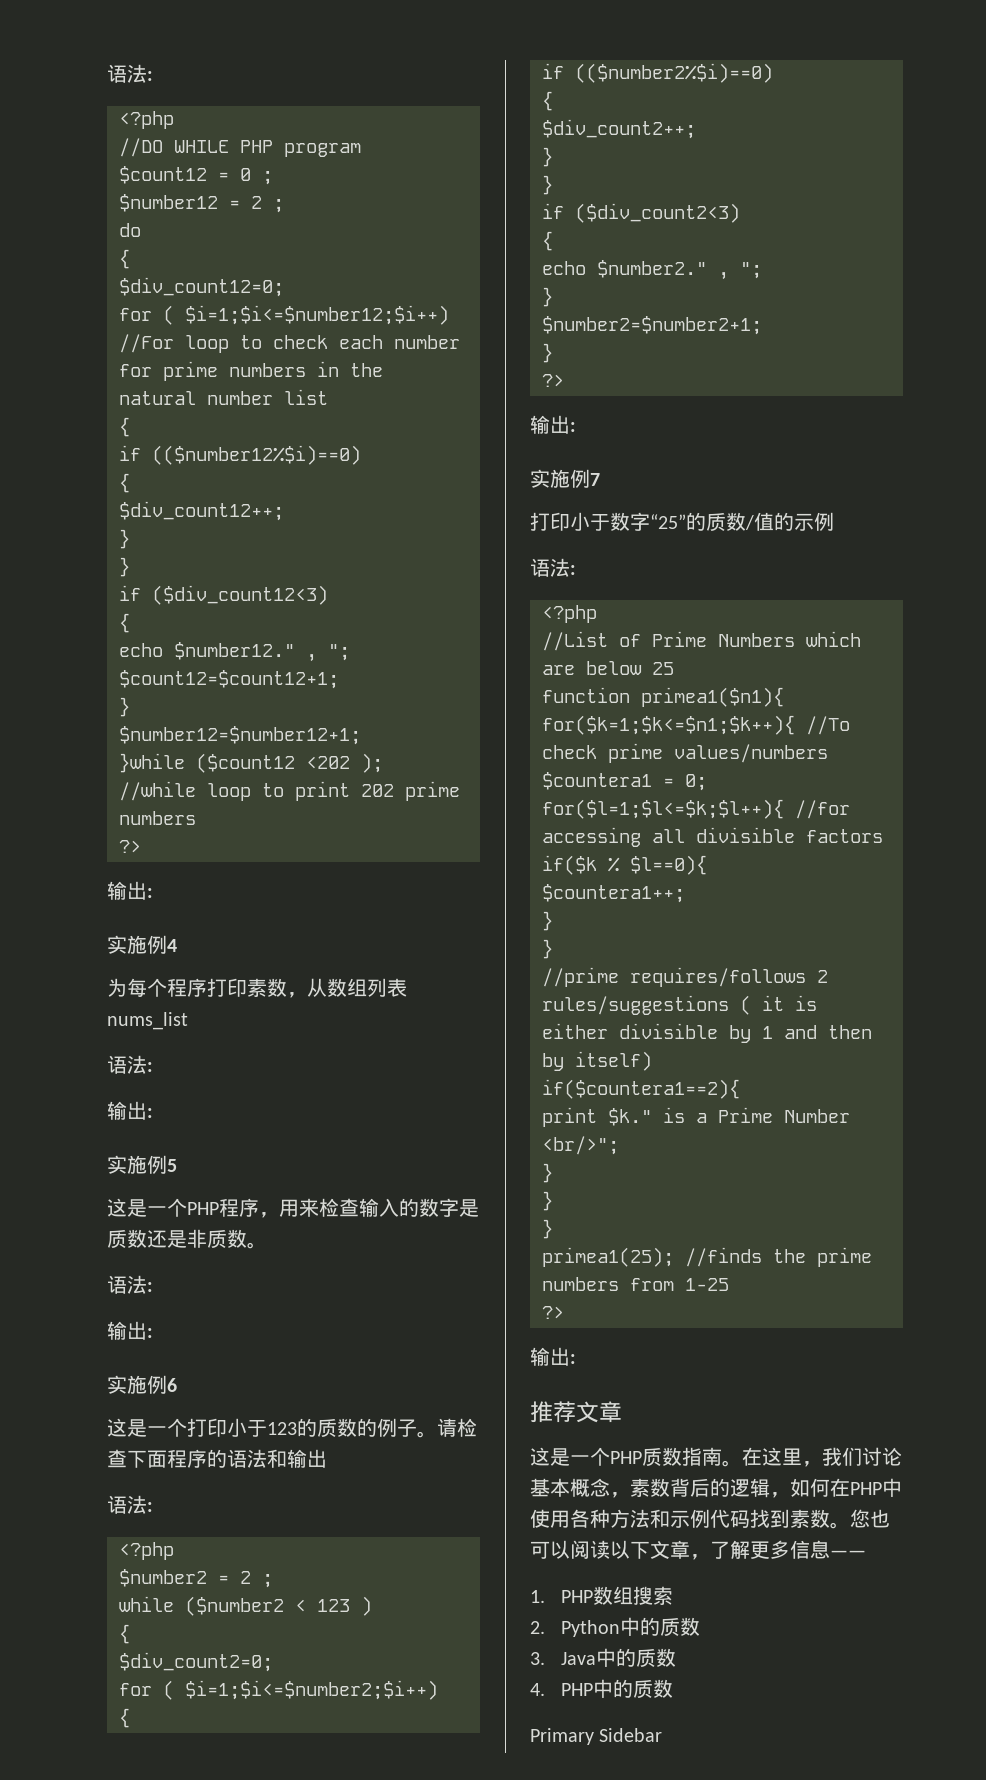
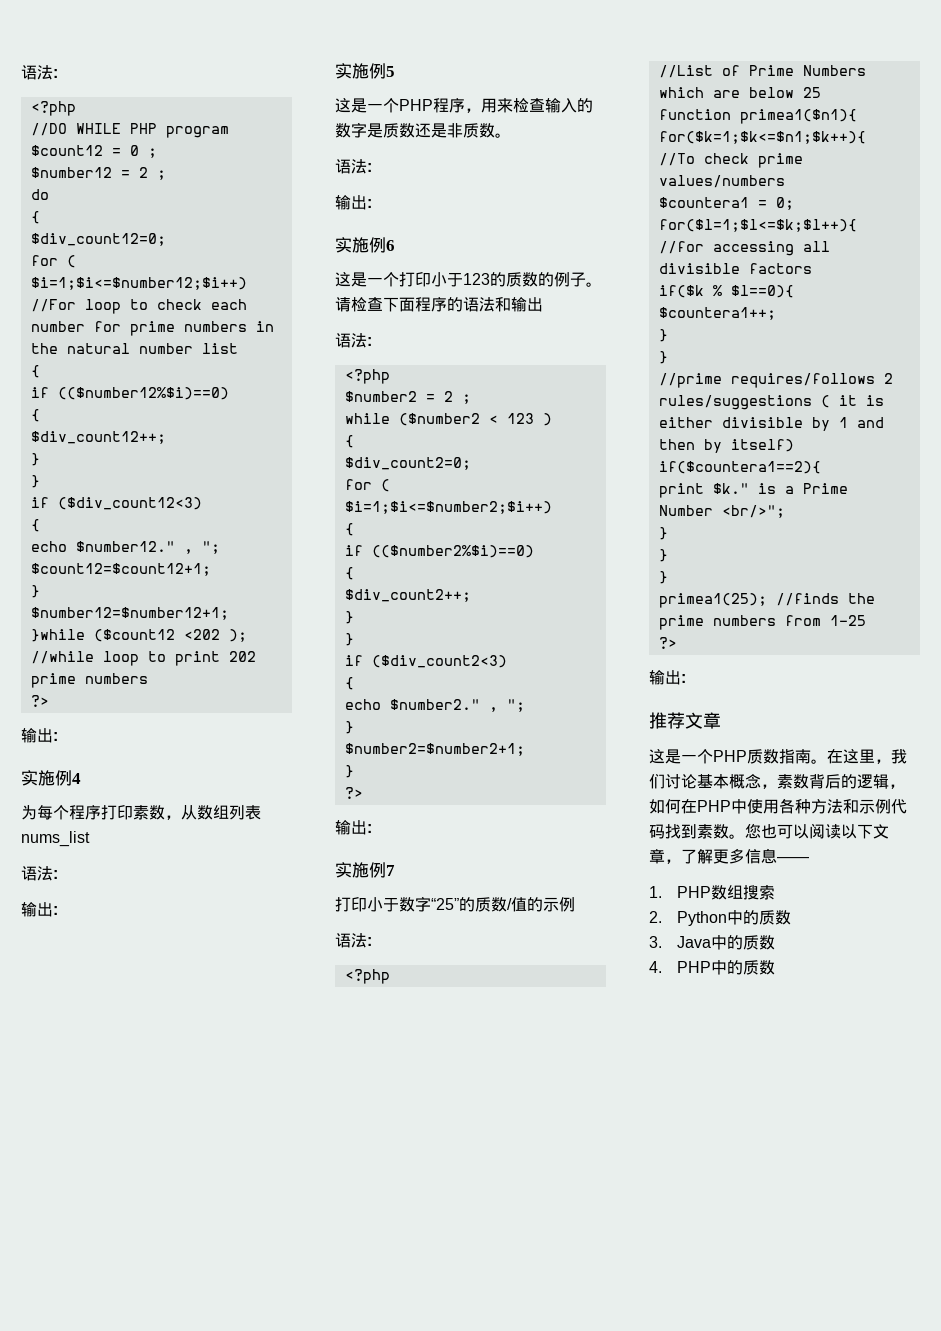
- Primary Sidebar

